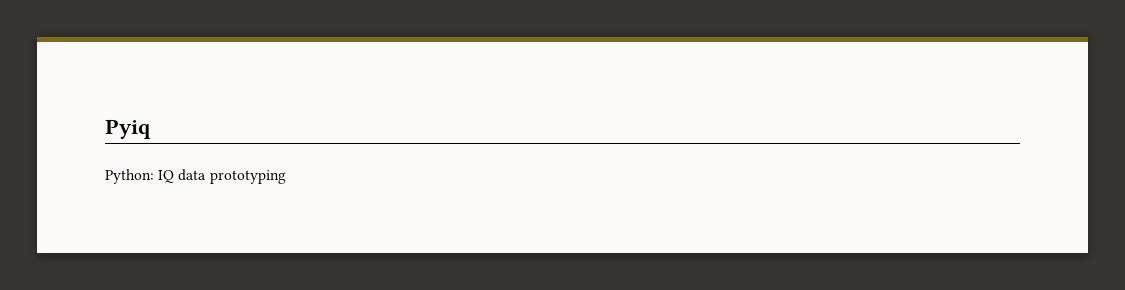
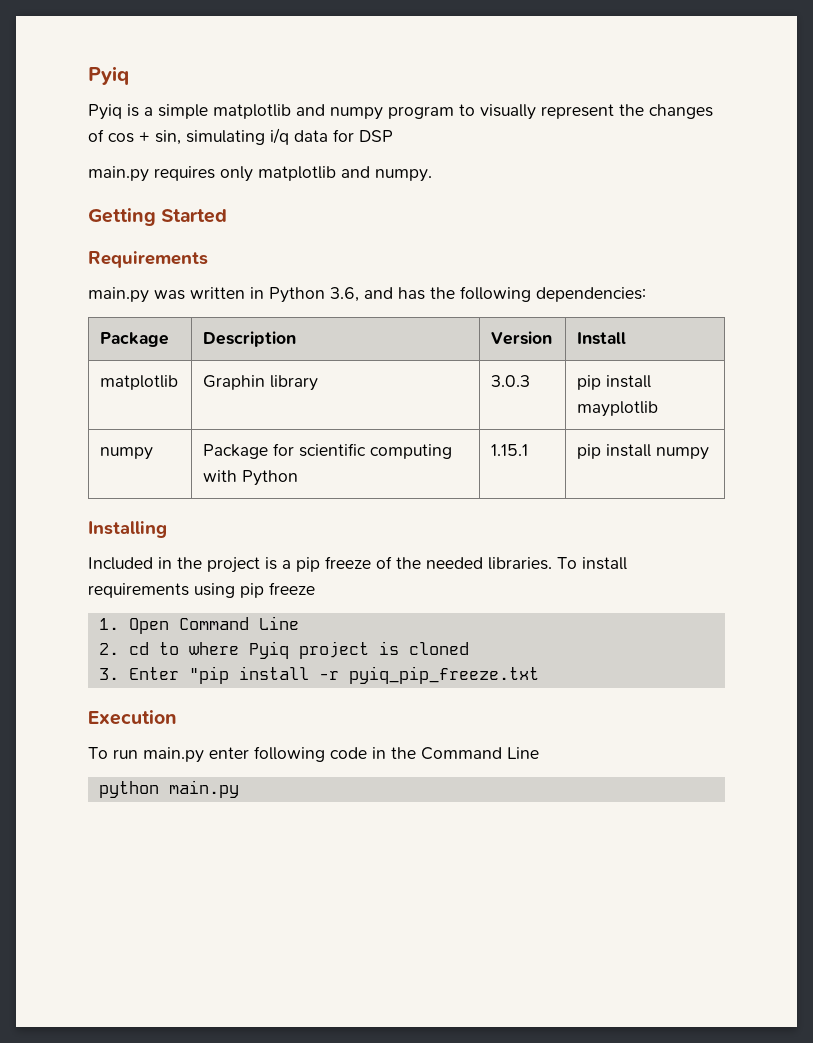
- Python: IQ data prototyping
+ Pyiq is a simple matplotlib and numpy program to visually represent the changes of cos + sin, simulating i/q data for DSP
+ main.py requires only matplotlib and numpy.
+ Getting Started
+ Requirements
+ main.py was written in Python 3.6, and has the following dependencies:
+ Package | Description | Version | Install
+ matplotlib | Graphin library | 3.0.3 | pip install mayplotlib
+ numpy | Package for scientific computing with Python | 1.15.1 | pip install numpy
+ Installing
+ Included in the project is a pip freeze of the needed libraries. To install requirements using pip freeze
+ 1. Open Command Line
+ 2. cd to where Pyiq project is cloned
+ 3. Enter "pip install -r pyiq_pip_freeze.txt
+ Execution
+ To run main.py enter following code in the Command Line
+ python main.py

